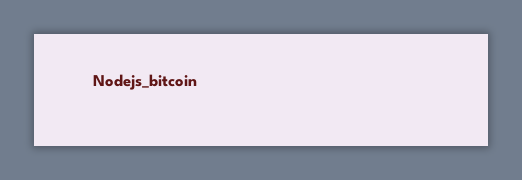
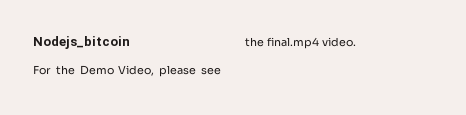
+ For the Demo Video, please see the final.mp4 video.

